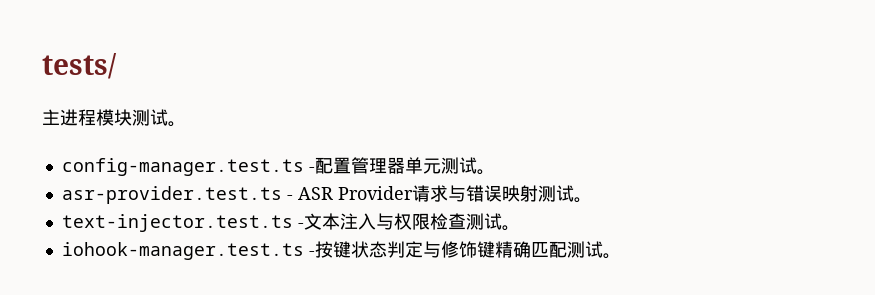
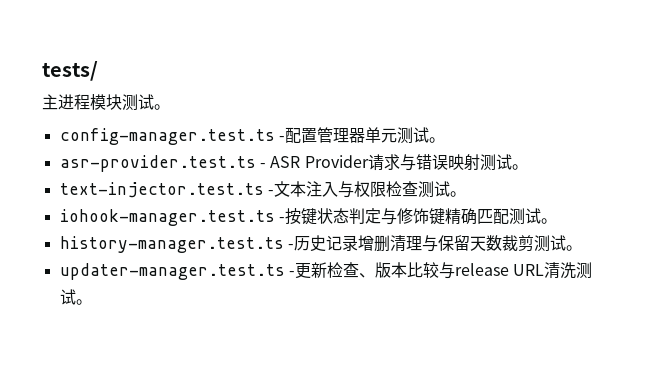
+ history-manager.test.ts -历史记录增删清理与保留天数裁剪测试。
+ updater-manager.test.ts -更新检查、版本比较与release URL清洗测试。

